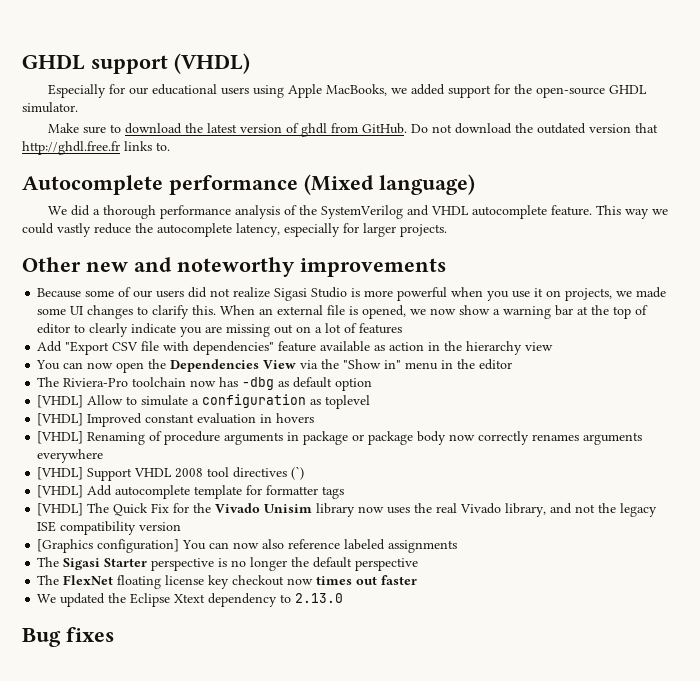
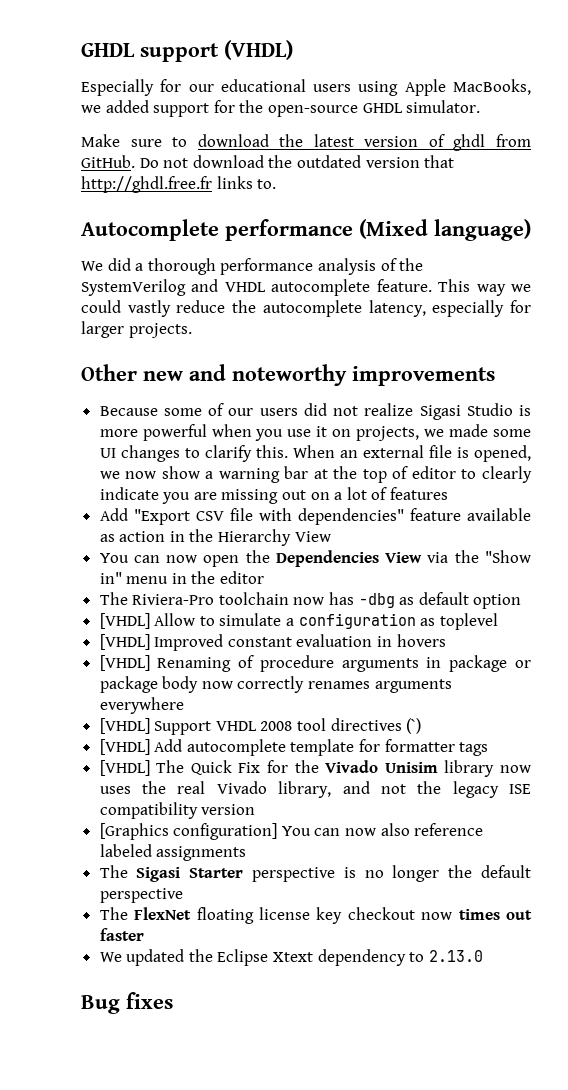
- Add "Export CSV file with dependencies" feature available as action in the hierarchy view
+ Add "Export CSV file with dependencies" feature available as action in the Hierarchy View

